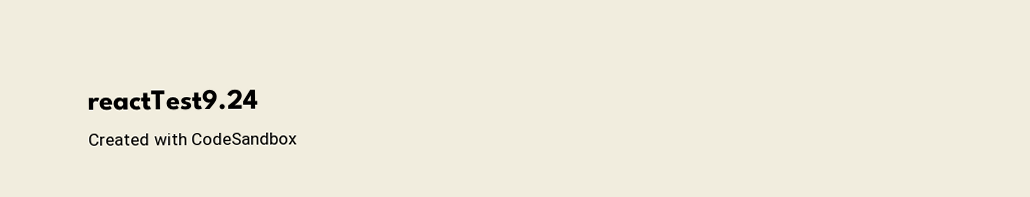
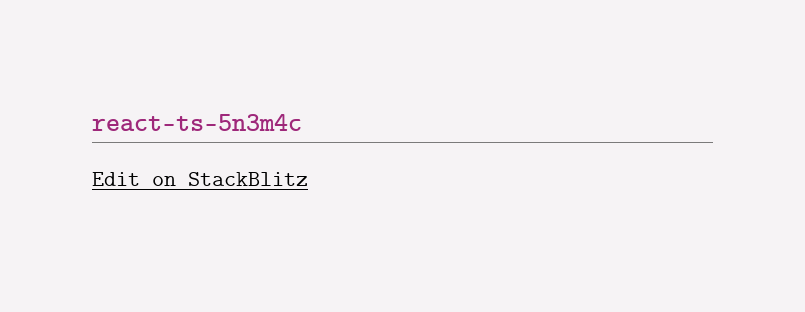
- reactTest9.24
- Created with CodeSandbox
+ react-ts-5n3m4c
+ Edit on StackBlitz

